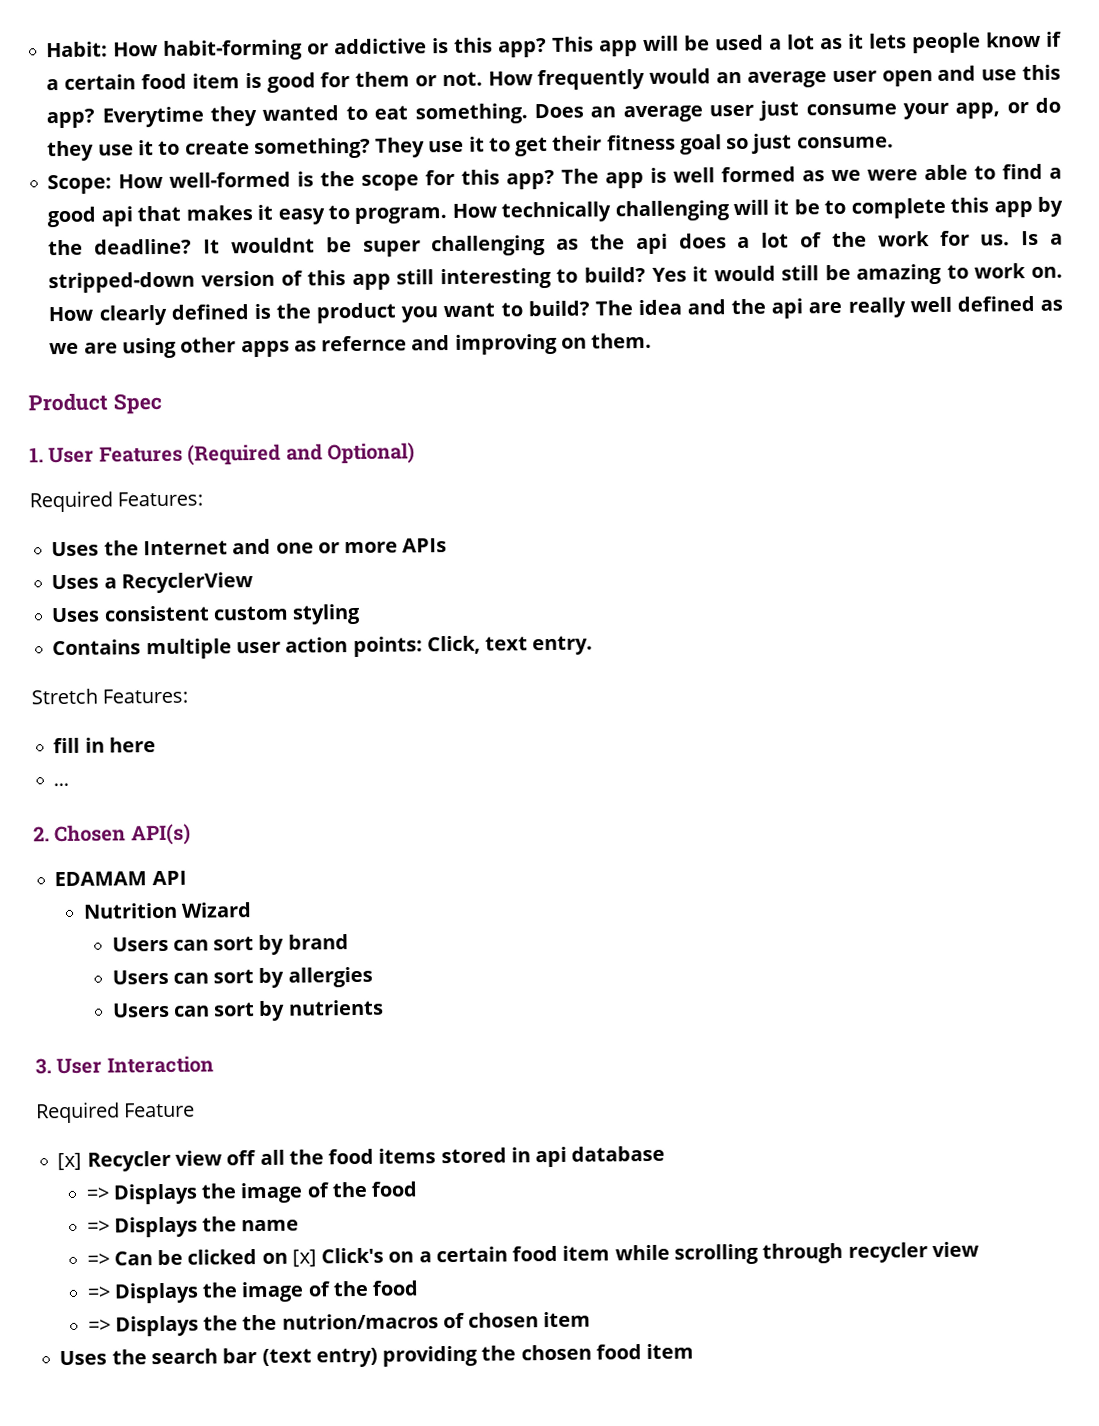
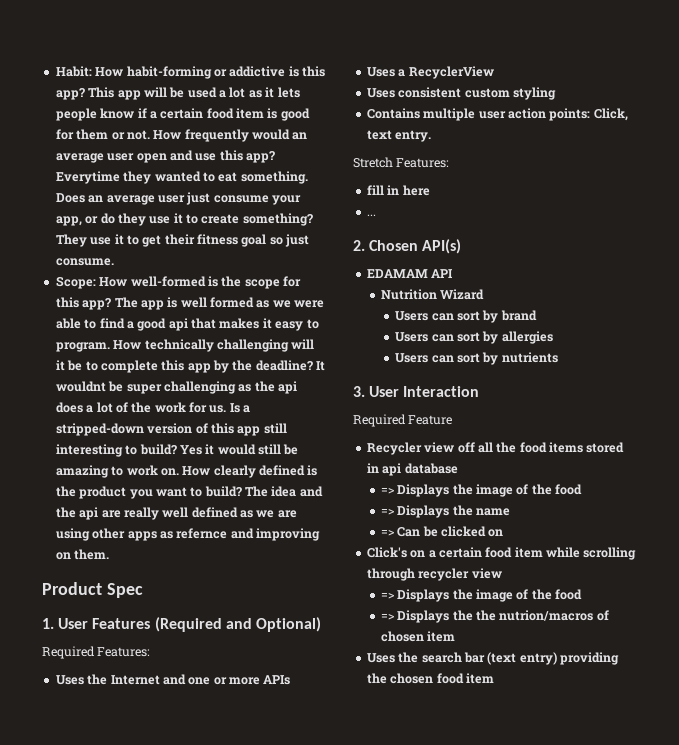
- [x] Recycler view off all the food items stored in api database
+ Recycler view off all the food items stored in api database
- => Can be clicked on [x] Click's on a certain food item while scrolling through recycler view
+ => Can be clicked on
+ Click's on a certain food item while scrolling through recycler view

